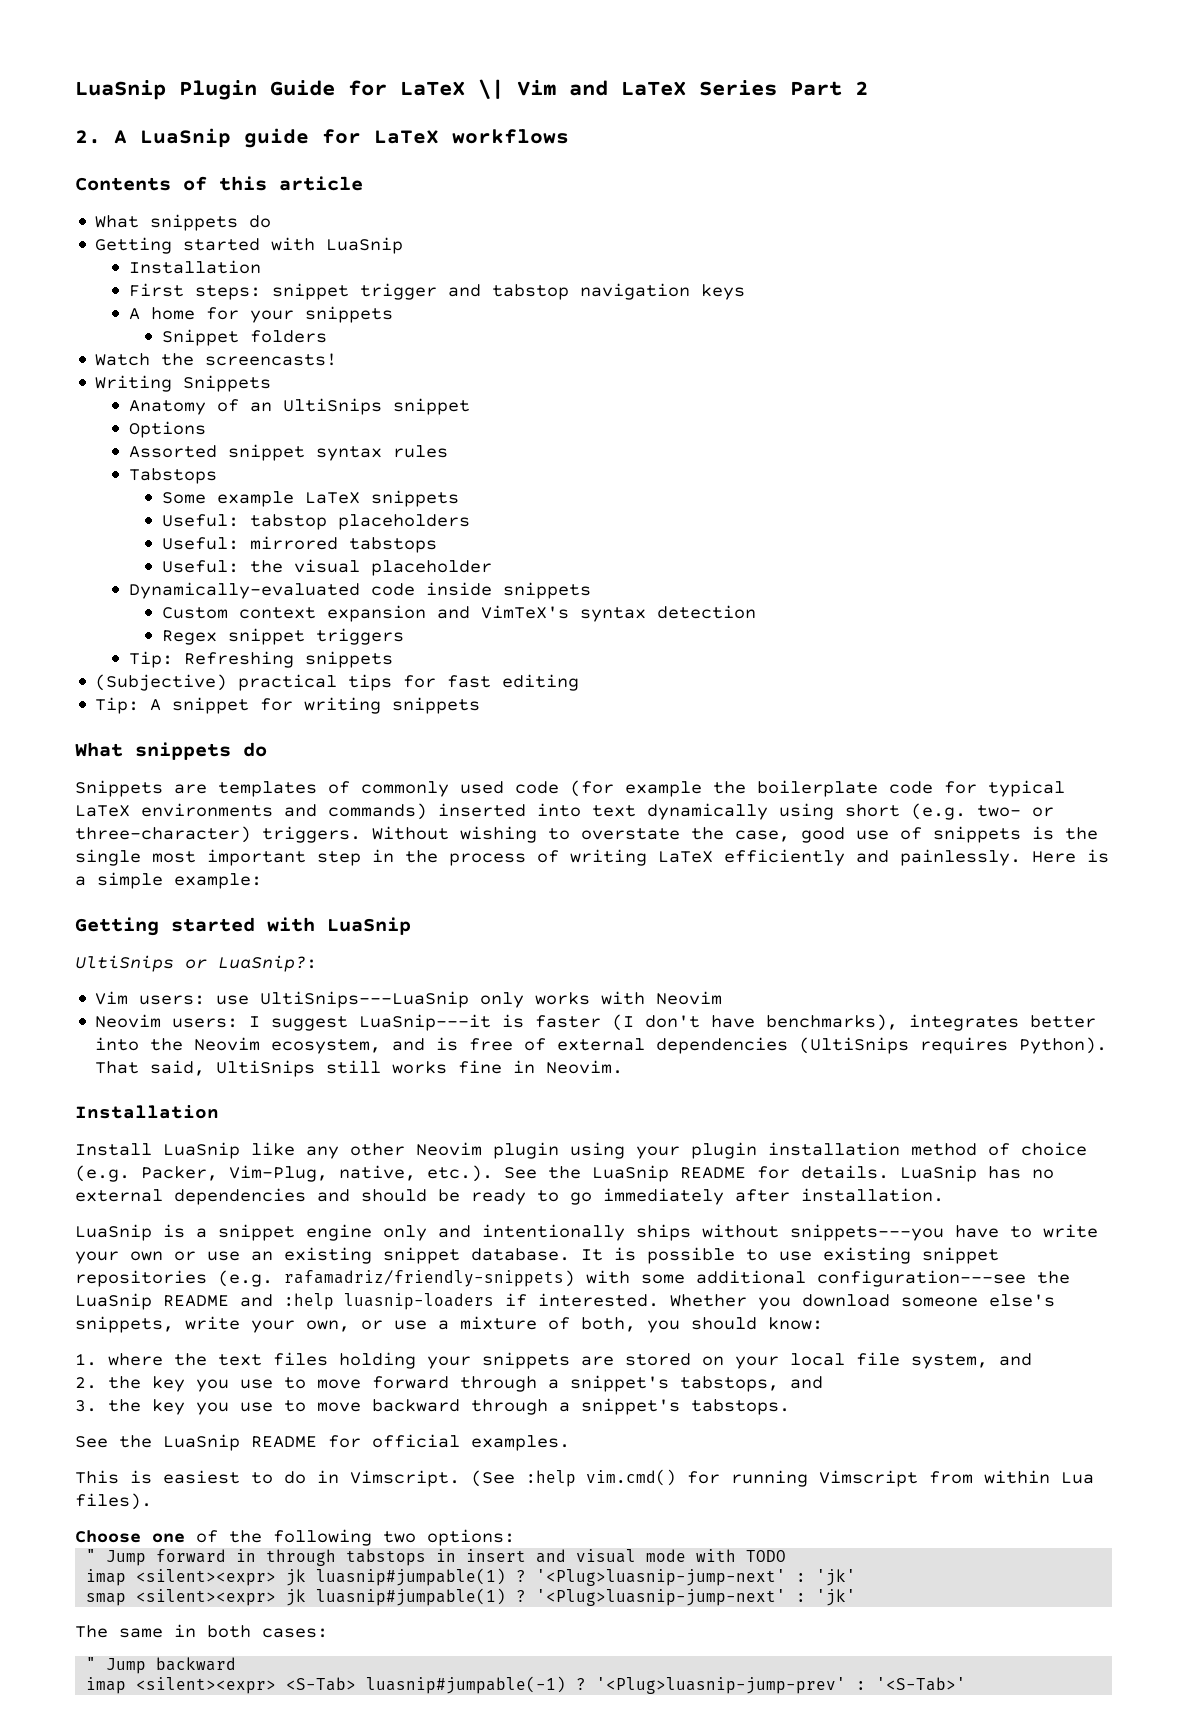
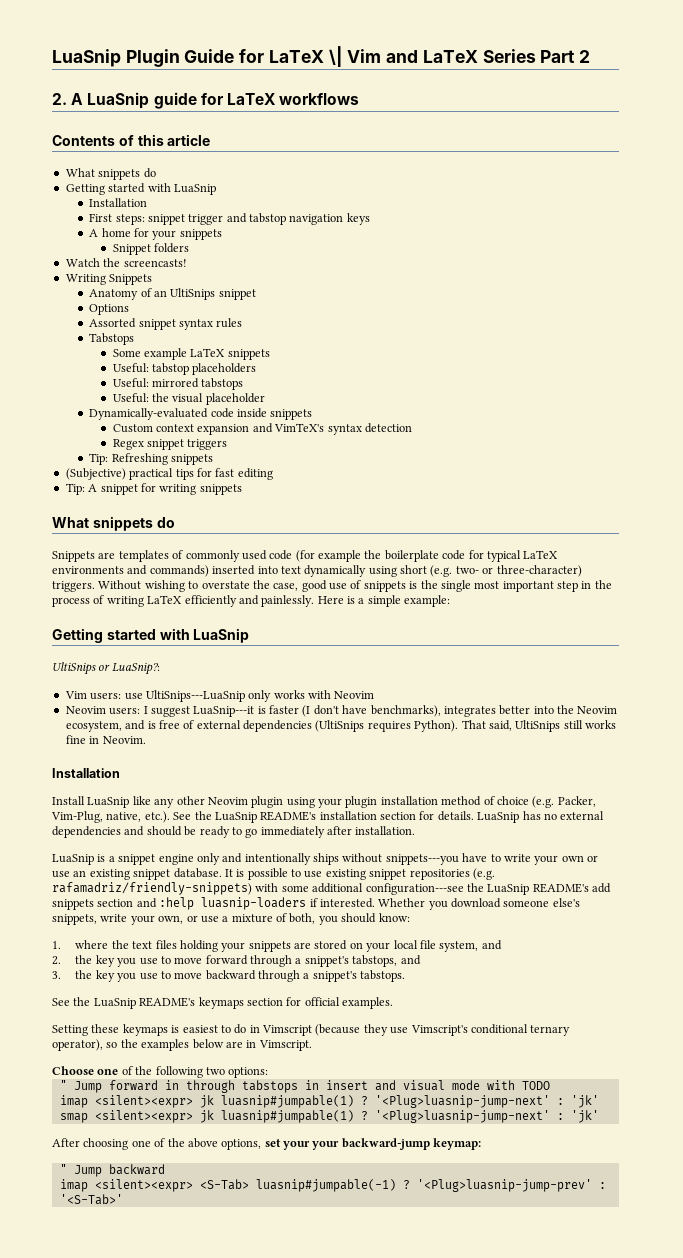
- Install LuaSnip like any other Neovim plugin using your plugin installation method of choice (e.g. Packer, Vim-Plug, native, etc.). See the LuaSnip README for details.
+ Install LuaSnip like any other Neovim plugin using your plugin installation method of choice (e.g. Packer, Vim-Plug, native, etc.). See the LuaSnip README's installation section for details.
- It is possible to use existing snippet repositories (e.g. rafamadriz/friendly-snippets) with some additional configuration---see the LuaSnip README and :help luasnip-loaders if interested.
+ It is possible to use existing snippet repositories (e.g. rafamadriz/friendly-snippets) with some additional configuration---see the LuaSnip README's add snippets section and :help luasnip-loaders if interested.
- See the LuaSnip README for official examples.
+ See the LuaSnip README's keymaps section for official examples.
- This is easiest to do in Vimscript. (See :help vim.cmd() for running Vimscript from within Lua files).
+ Setting these keymaps is easiest to do in Vimscript (because they use Vimscript's conditional ternary operator), so the examples below are in Vimscript.
- The same in both cases:
+ After choosing one of the above options, set your your backward-jump keymap:

